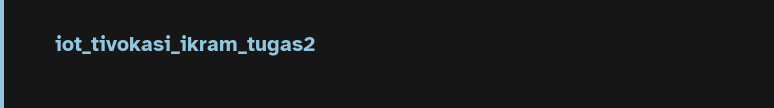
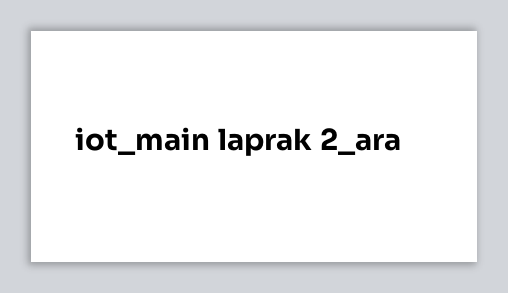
- iot_tivokasi_ikram_tugas2
+ iot_main laprak 2_ara

